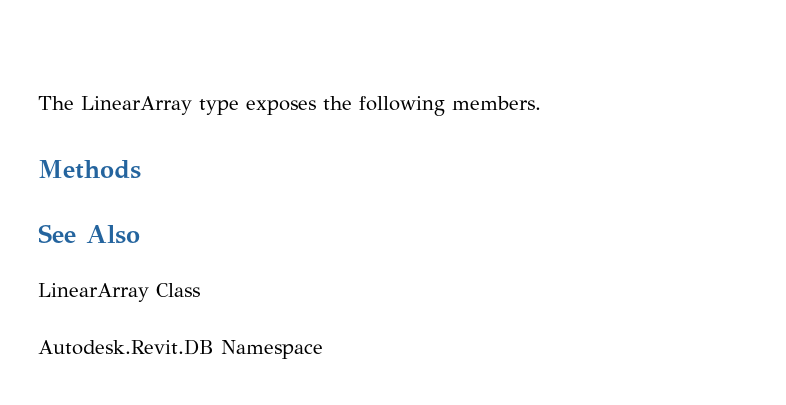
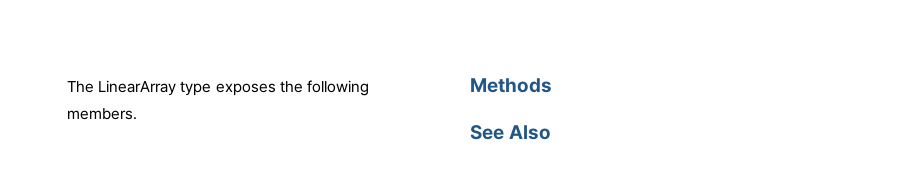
- LinearArray Class
- Autodesk.Revit.DB Namespace

